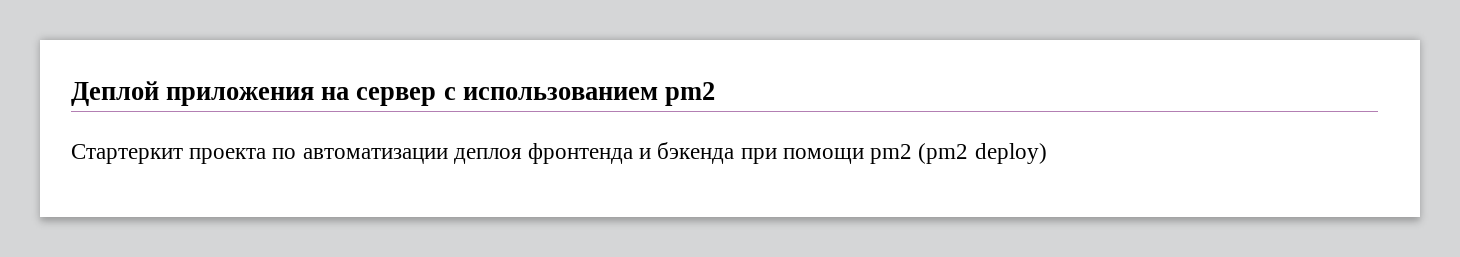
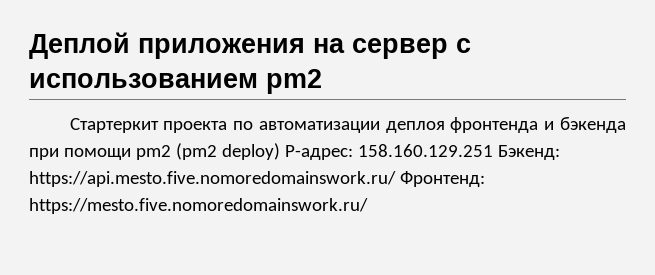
- Стартеркит проекта по автоматизации деплоя фронтенда и бэкенда при помощи pm2 (pm2 deploy)
+ Стартеркит проекта по автоматизации деплоя фронтенда и бэкенда при помощи pm2 (pm2 deploy) P-адрес: 158.160.129.251 Бэкенд: https://api.mesto.five.nomoredomainswork.ru/ Фронтенд: https://mesto.five.nomoredomainswork.ru/

